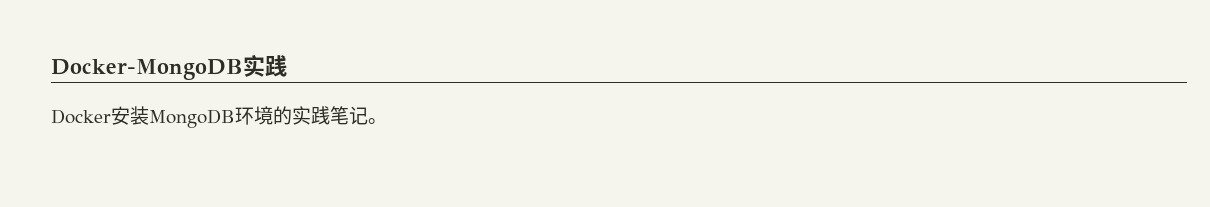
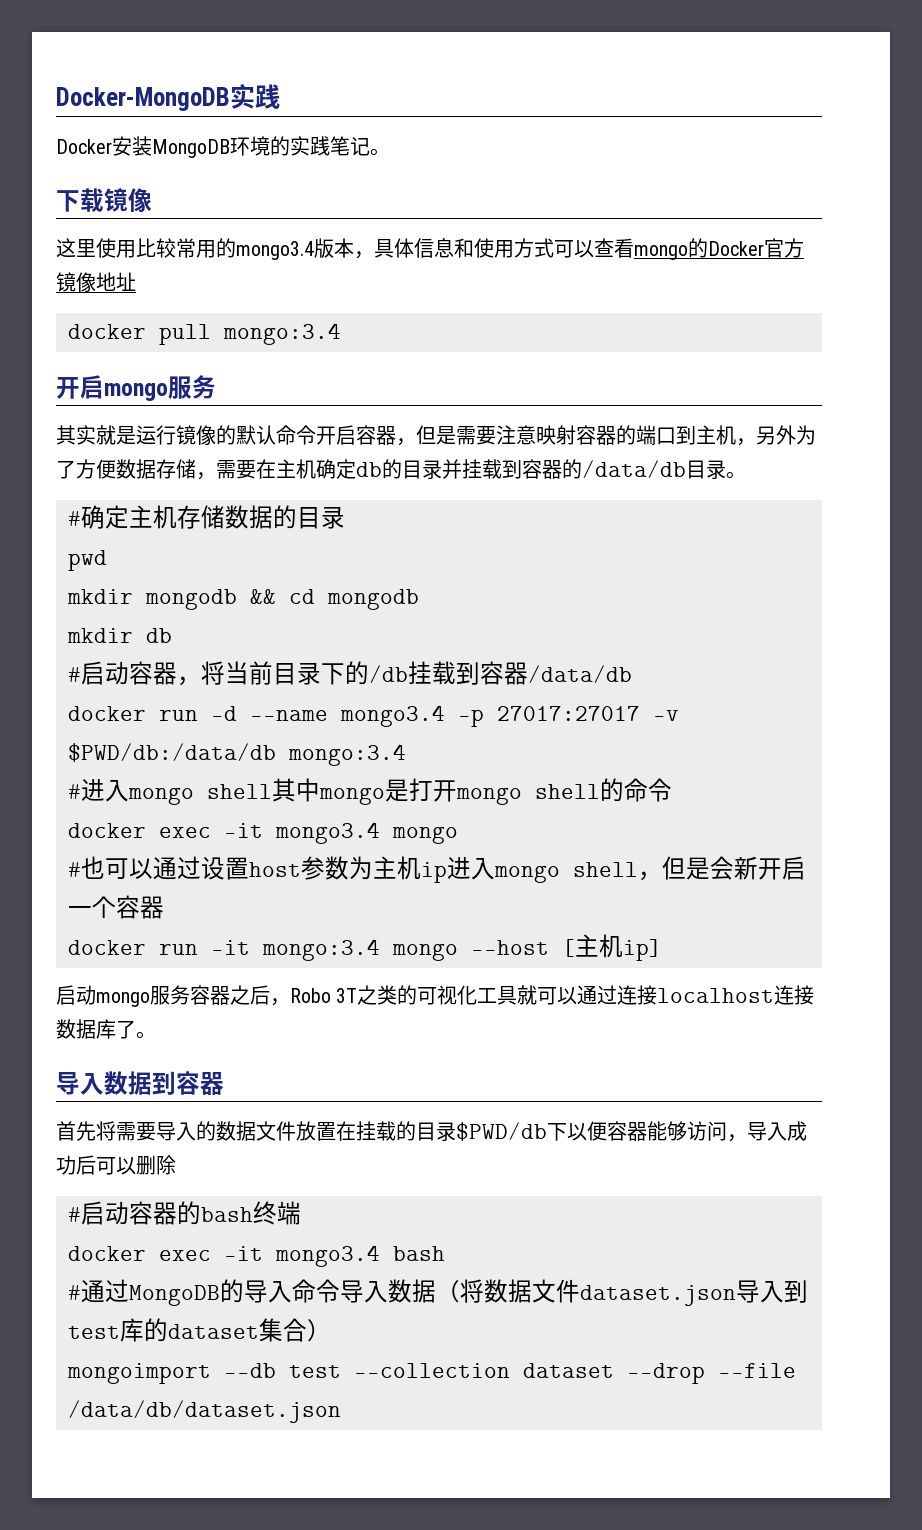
+ 下载镜像
+ 这里使用比较常用的mongo3.4版本，具体信息和使用方式可以查看mongo的Docker官方镜像地址
+ docker pull mongo:3.4
+ 开启mongo服务
+ 其实就是运行镜像的默认命令开启容器，但是需要注意映射容器的端口到主机，另外为了方便数据存储，需要在主机确定db的目录并挂载到容器的/data/db目录。
+ #确定主机存储数据的目录
+ pwd
+ mkdir mongodb && cd mongodb
+ mkdir db
+ #启动容器，将当前目录下的/db挂载到容器/data/db
+ docker run -d --name mongo3.4 -p 27017:27017 -v $PWD/db:/data/db mongo:3.4
+ #进入mongo shell其中mongo是打开mongo shell的命令
+ docker exec -it mongo3.4 mongo
+ #也可以通过设置host参数为主机ip进入mongo shell，但是会新开启一个容器
+ docker run -it mongo:3.4 mongo --host [主机ip]
+ 启动mongo服务容器之后，Robo 3T之类的可视化工具就可以通过连接localhost连接数据库了。
+ 导入数据到容器
+ 首先将需要导入的数据文件放置在挂载的目录$PWD/db下以便容器能够访问，导入成功后可以删除
+ #启动容器的bash终端
+ docker exec -it mongo3.4 bash
+ #通过MongoDB的导入命令导入数据（将数据文件dataset.json导入到test库的dataset集合）
+ mongoimport --db test --collection dataset --drop --file /data/db/dataset.json

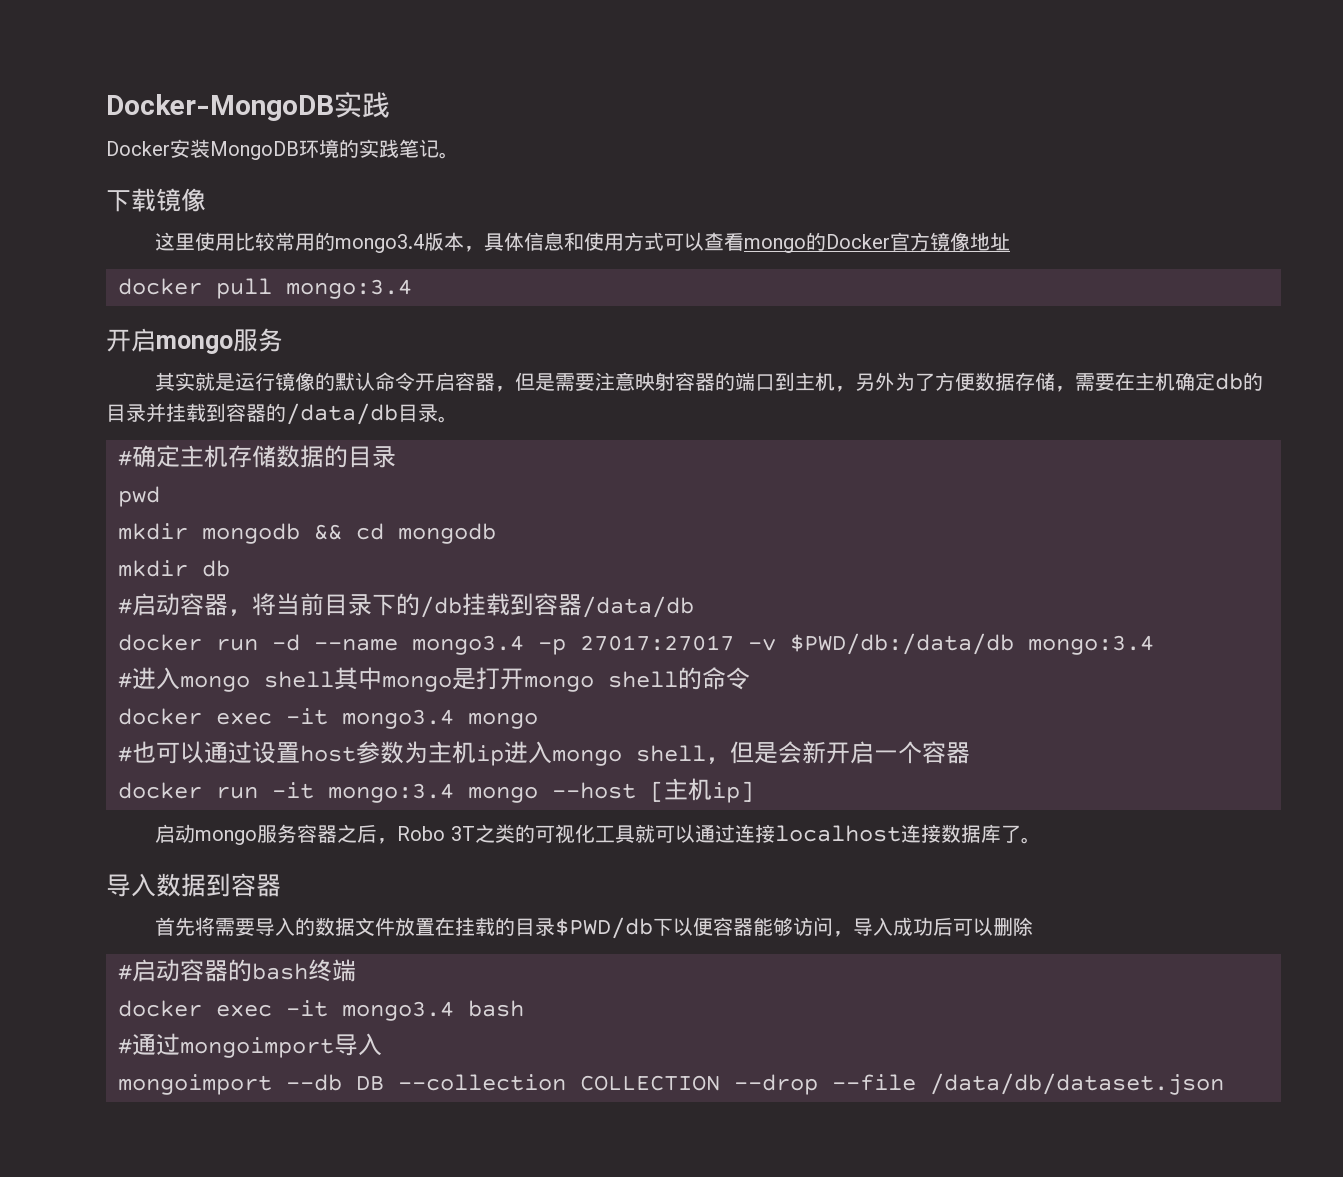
- #通过MongoDB的导入命令导入数据（将数据文件dataset.json导入到test库的dataset集合）
+ #通过mongoimport导入
- mongoimport --db test --collection dataset --drop --file /data/db/dataset.json
+ mongoimport --db DB --collection COLLECTION --drop --file /data/db/dataset.json

